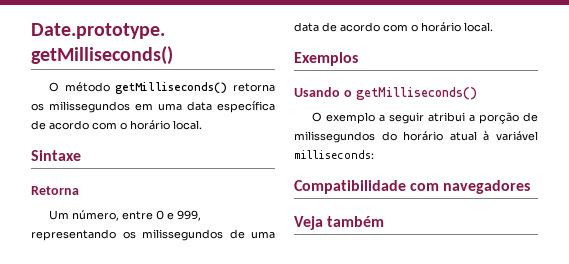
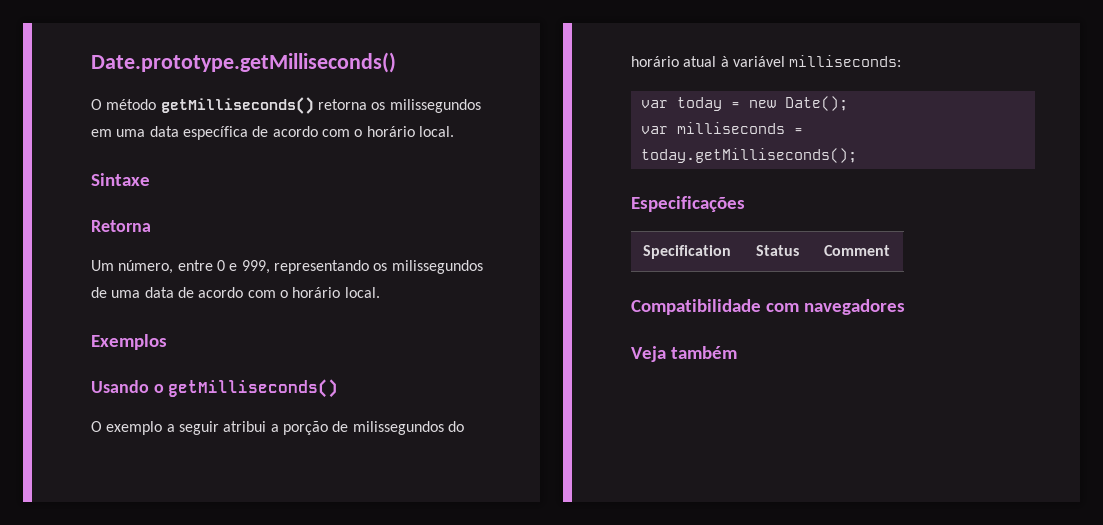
+ var today = new Date();
+ var milliseconds = today.getMilliseconds();
+ Especificações
+ Specification | Status | Comment

